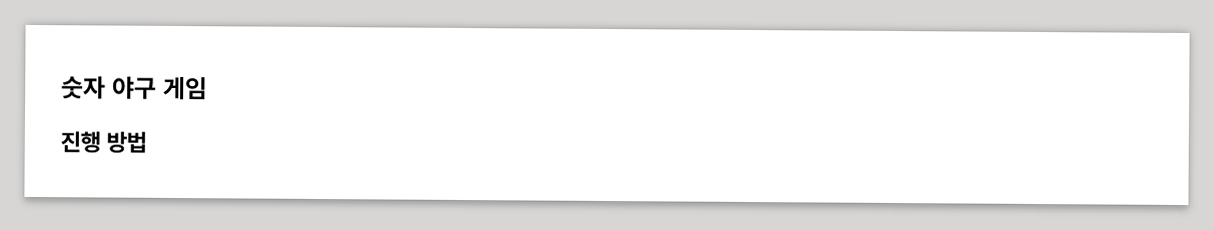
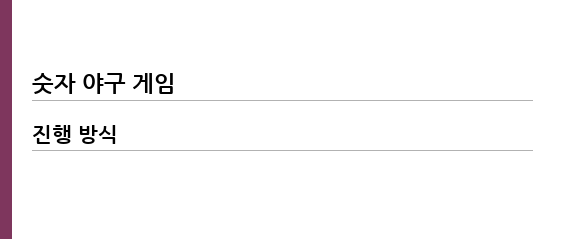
- 진행 방법
+ 진행 방식

